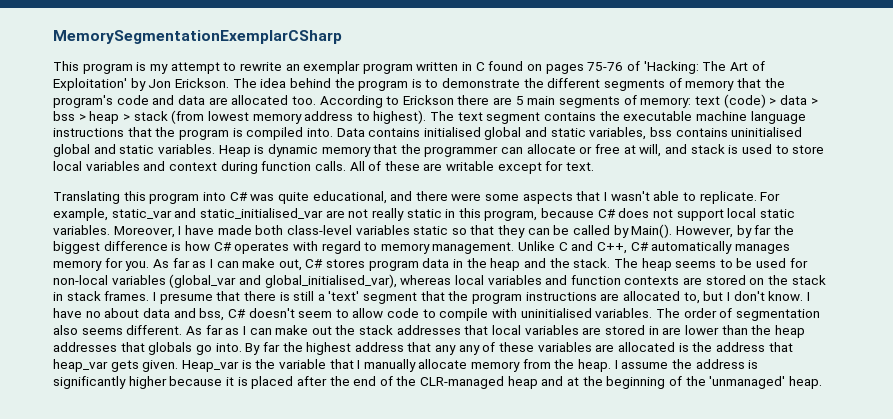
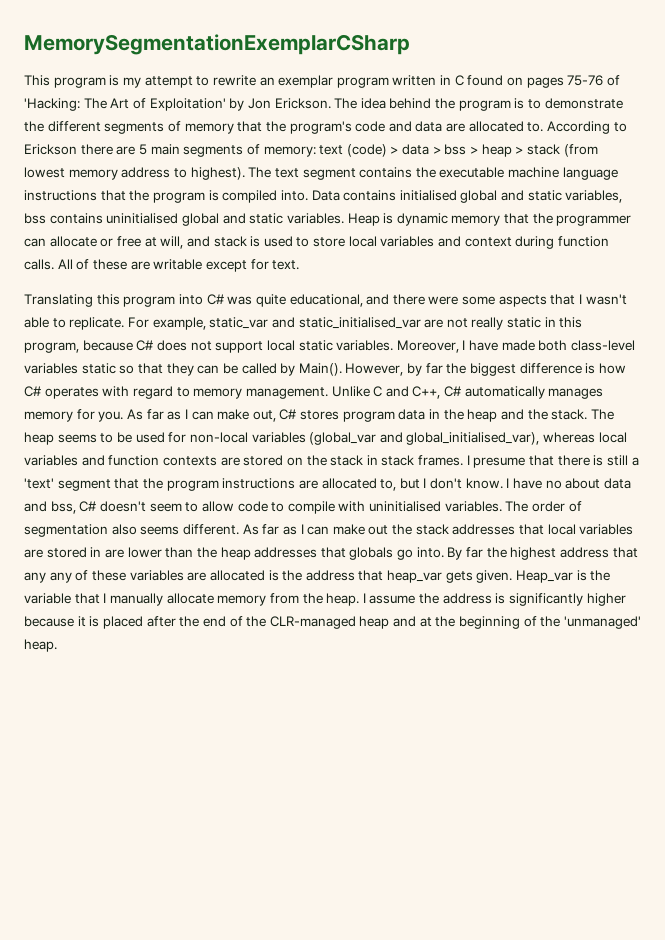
- The idea behind the program is to demonstrate the different segments of memory that the program's code and data are allocated too.
+ The idea behind the program is to demonstrate the different segments of memory that the program's code and data are allocated to.

